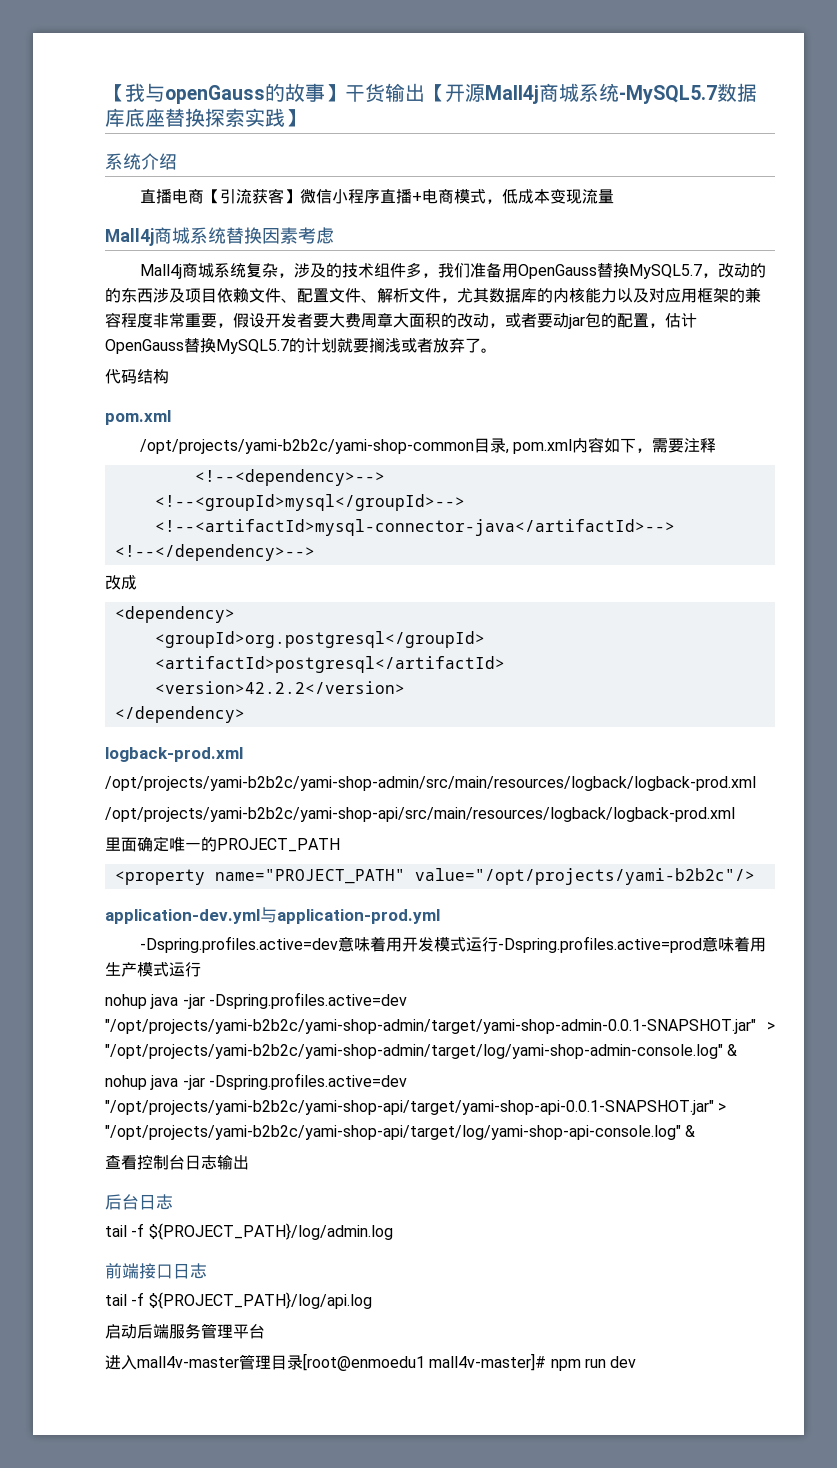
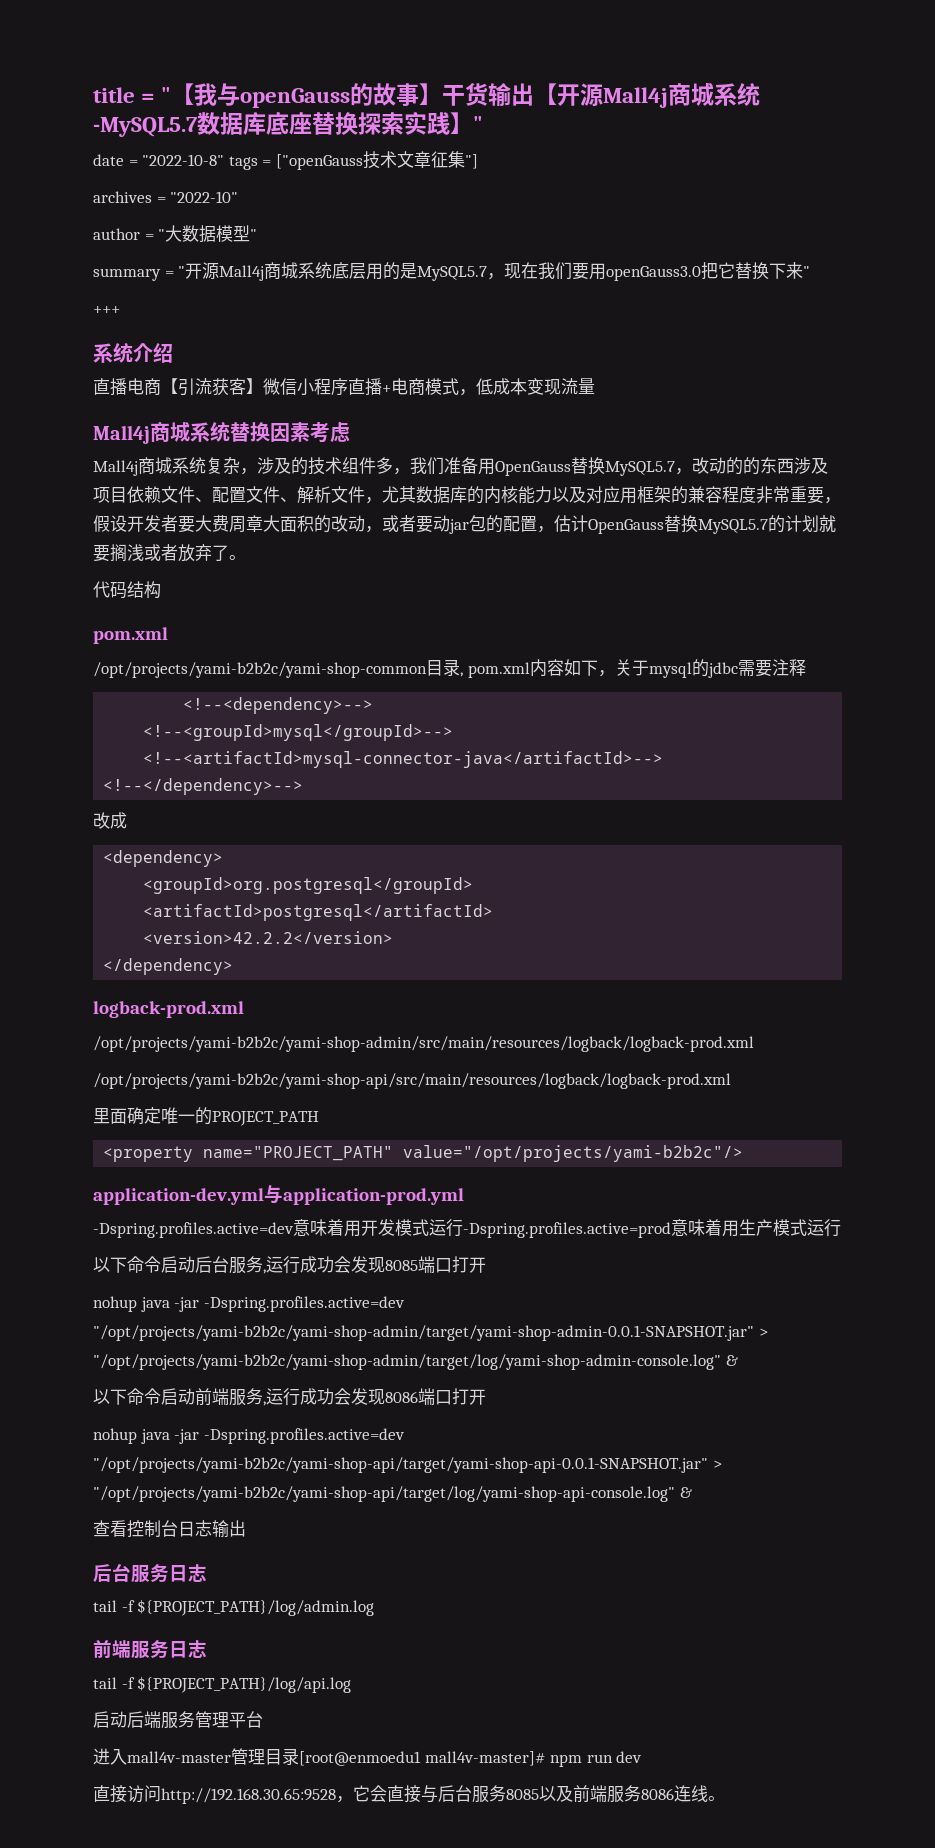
- 【我与openGauss的故事】干货输出【开源Mall4j商城系统-MySQL5.7数据库底座替换探索实践】
+ title = "【我与openGauss的故事】干货输出【开源Mall4j商城系统-MySQL5.7数据库底座替换探索实践】"
+ date = "2022-10-8" tags = ["openGauss技术文章征集"]
+ archives = "2022-10"
+ author = "大数据模型"
+ summary = "开源Mall4j商城系统底层用的是MySQL5.7，现在我们要用openGauss3.0把它替换下来"
+ +++
- /opt/projects/yami-b2b2c/yami-shop-common目录, pom.xml内容如下，需要注释
+ /opt/projects/yami-b2b2c/yami-shop-common目录, pom.xml内容如下，关于mysql的jdbc需要注释
+ 以下命令启动后台服务,运行成功会发现8085端口打开
+ 以下命令启动前端服务,运行成功会发现8086端口打开
- 后台日志
+ 后台服务日志
- 前端接口日志
+ 前端服务日志
+ 直接访问http://192.168.30.65:9528，它会直接与后台服务8085以及前端服务8086连线。

